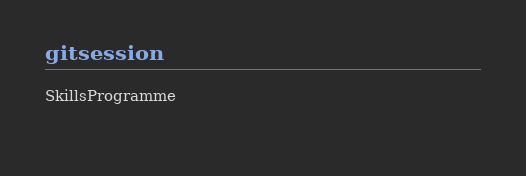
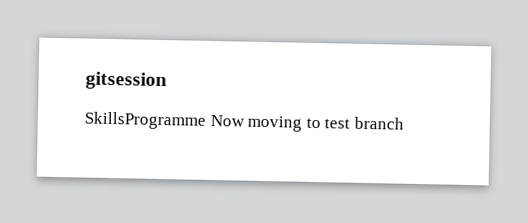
- SkillsProgramme
+ SkillsProgramme Now moving to test branch

